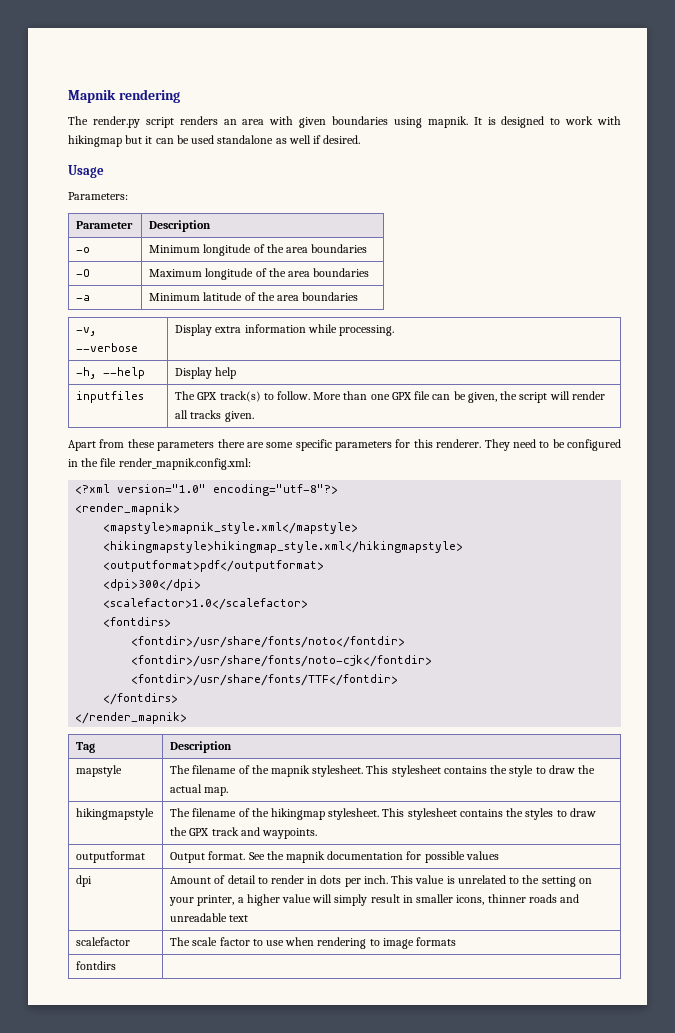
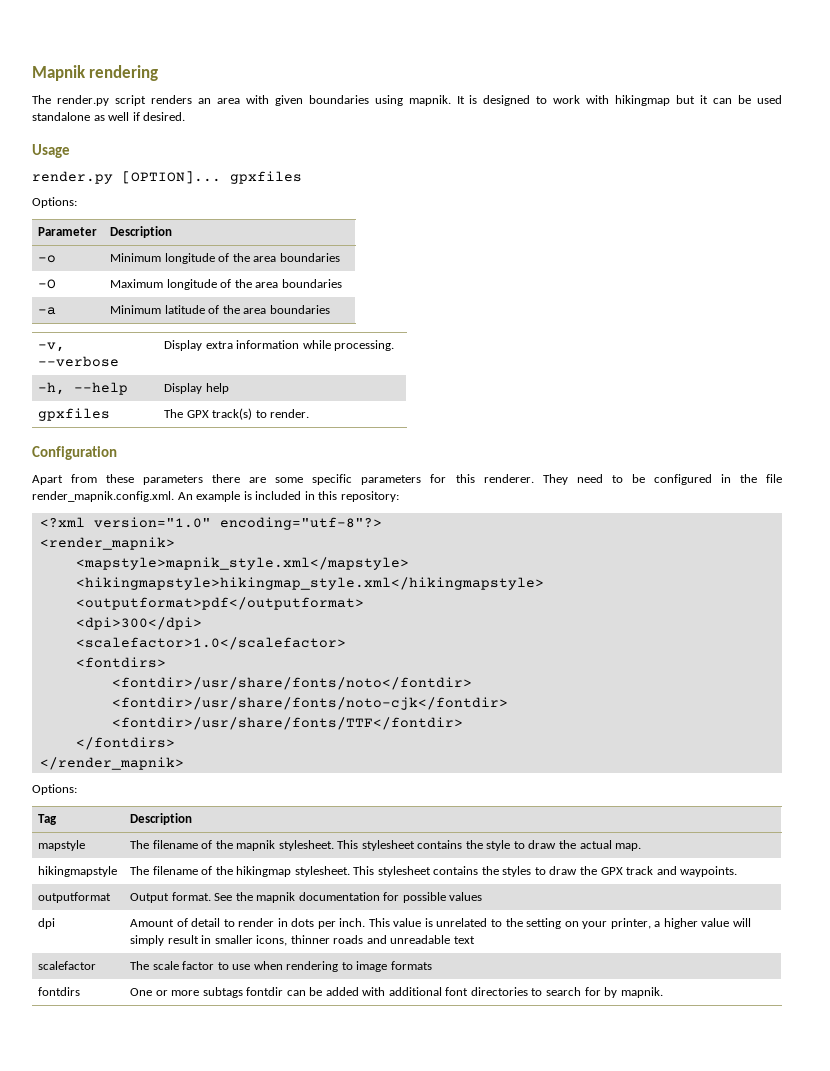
- Parameters:
+ render.py [OPTION]... gpxfiles
+ Options:
- inputfiles | The GPX track(s) to follow. More than one GPX file can be given, the script will render all tracks given.
+ gpxfiles | The GPX track(s) to render.
+ Configuration
- They need to be configured in the file render_mapnik.config.xml:
+ They need to be configured in the file render_mapnik.config.xml. An example is included in this repository:
  </render_mapnik>
+ Options:
- fontdirs |
+ fontdirs | One or more subtags fontdir can be added with additional font directories to search for by mapnik.

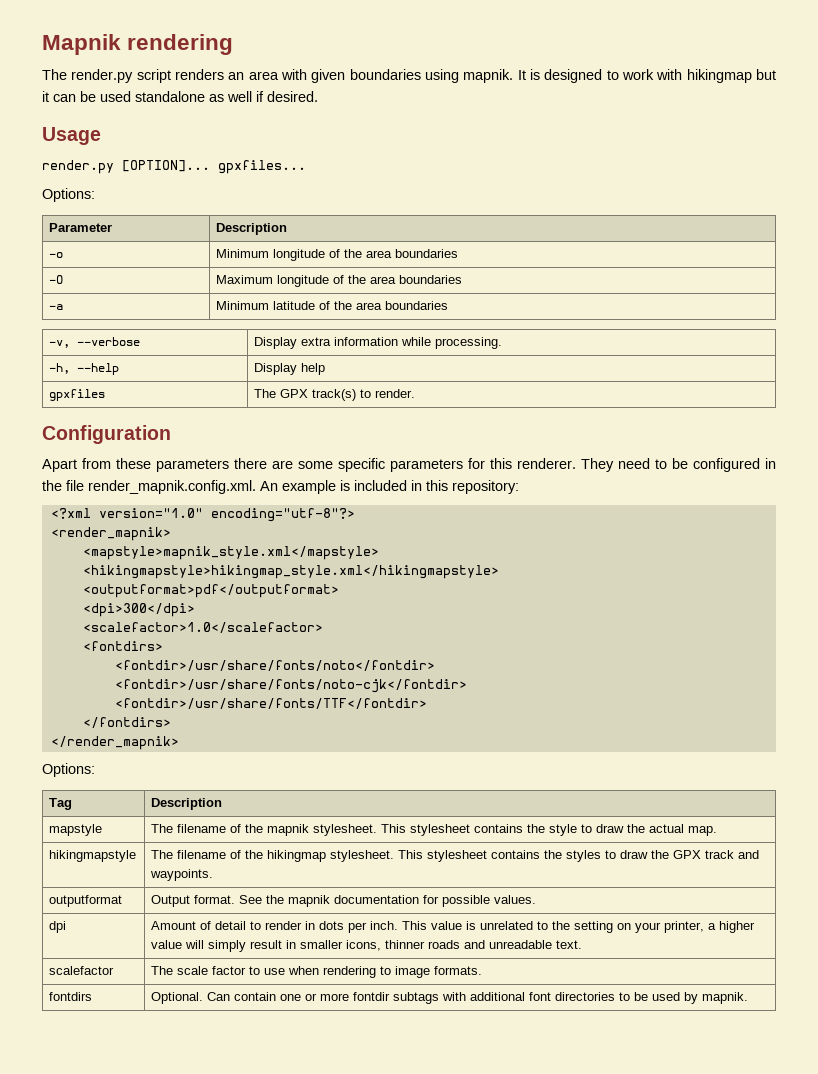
- render.py [OPTION]... gpxfiles
+ render.py [OPTION]... gpxfiles...
- outputformat | Output format. See the mapnik documentation for possible values
+ outputformat | Output format. See the mapnik documentation for possible values.
- dpi | Amount of detail to render in dots per inch. This value is unrelated to the setting on your printer, a higher value will simply result in smaller icons, thinner roads and unreadable text
+ dpi | Amount of detail to render in dots per inch. This value is unrelated to the setting on your printer, a higher value will simply result in smaller icons, thinner roads and unreadable text.
- scalefactor | The scale factor to use when rendering to image formats
+ scalefactor | The scale factor to use when rendering to image formats.
- fontdirs | One or more subtags fontdir can be added with additional font directories to search for by mapnik.
+ fontdirs | Optional. Can contain one or more fontdir subtags with additional font directories to be used by mapnik.

